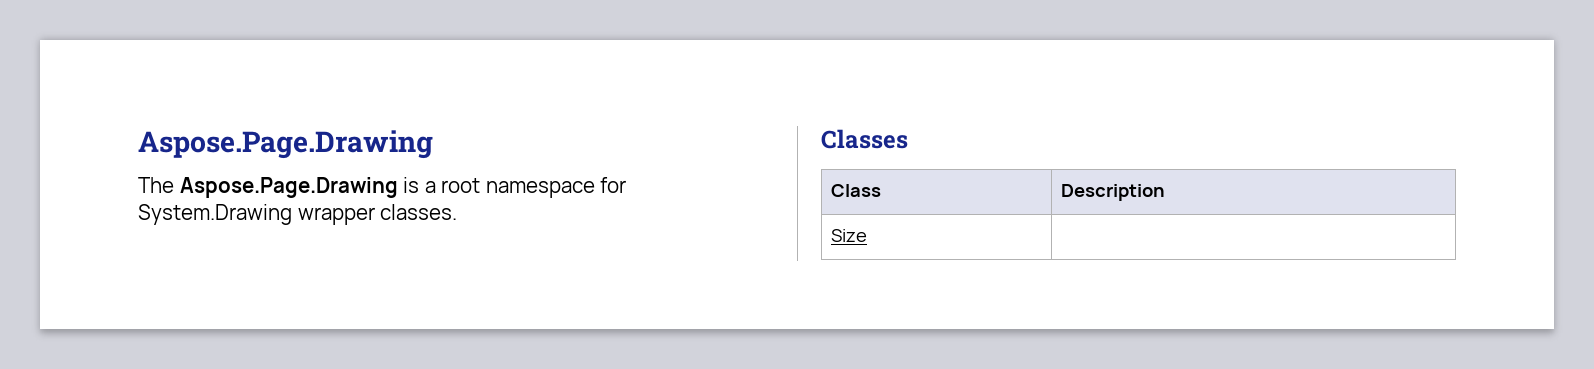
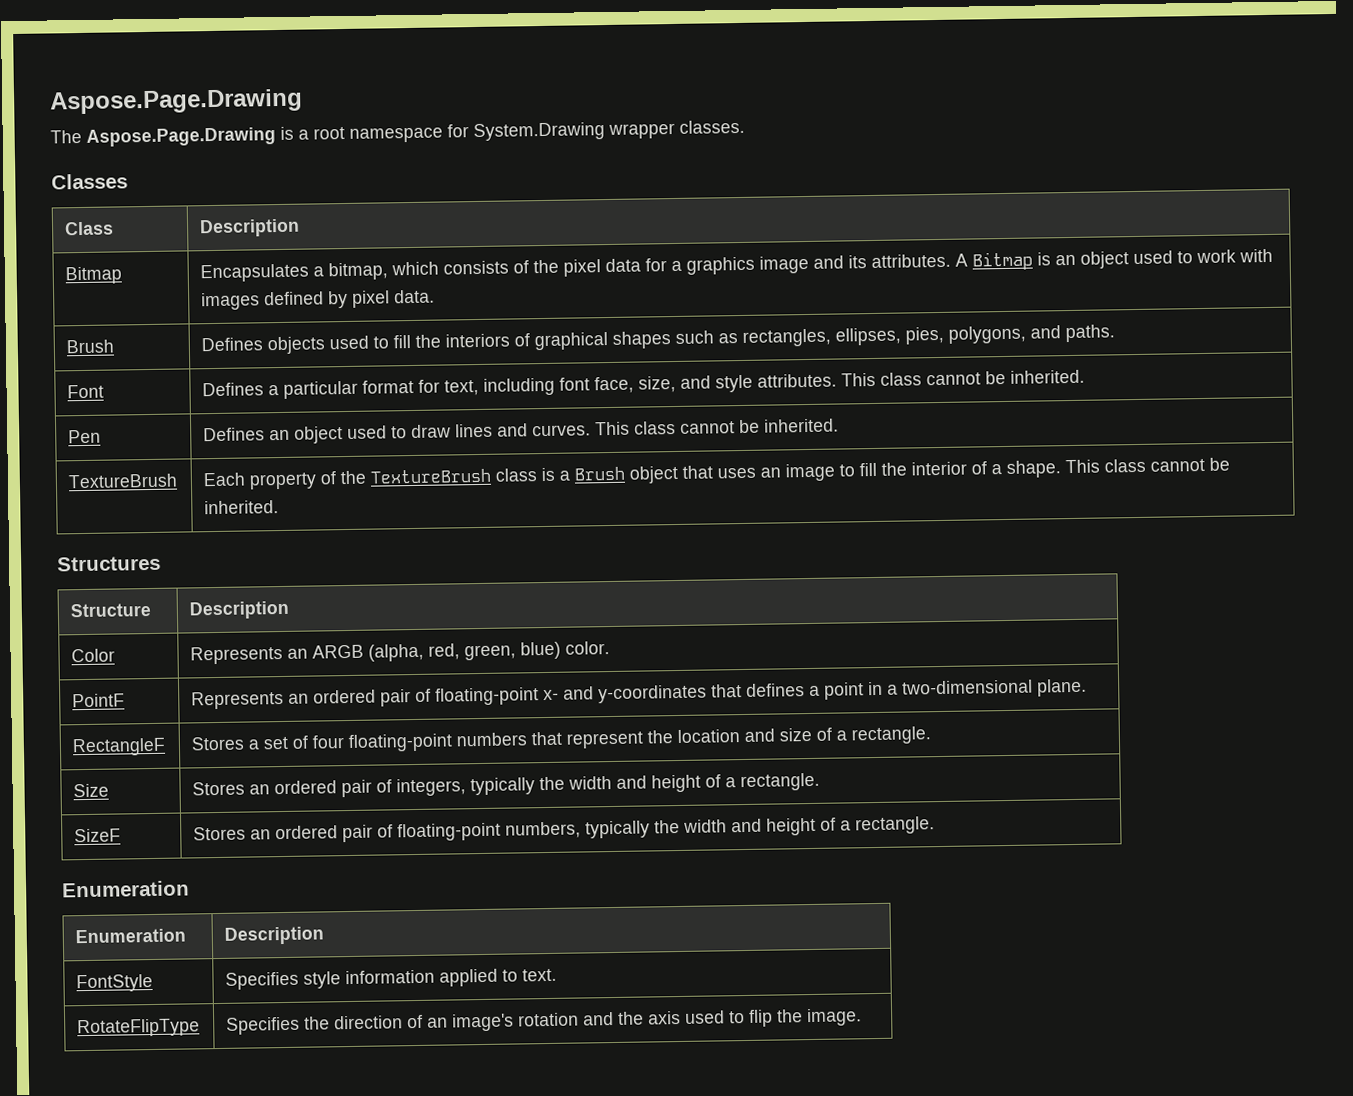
- Size |
+ Bitmap | Encapsulates a bitmap, which consists of the pixel data for a graphics image and its attributes. A Bitmap is an object used to work with images defined by pixel data.
+ Brush | Defines objects used to fill the interiors of graphical shapes such as rectangles, ellipses, pies, polygons, and paths.
+ Font | Defines a particular format for text, including font face, size, and style attributes. This class cannot be inherited.
+ Pen | Defines an object used to draw lines and curves. This class cannot be inherited.
+ TextureBrush | Each property of the TextureBrush class is a Brush object that uses an image to fill the interior of a shape. This class cannot be inherited.
+ Structures
+ Structure | Description
+ Color | Represents an ARGB (alpha, red, green, blue) color.
+ PointF | Represents an ordered pair of floating-point x- and y-coordinates that defines a point in a two-dimensional plane.
+ RectangleF | Stores a set of four floating-point numbers that represent the location and size of a rectangle.
+ Size | Stores an ordered pair of integers, typically the width and height of a rectangle.
+ SizeF | Stores an ordered pair of floating-point numbers, typically the width and height of a rectangle.
+ Enumeration
+ Enumeration | Description
+ FontStyle | Specifies style information applied to text.
+ RotateFlipType | Specifies the direction of an image's rotation and the axis used to flip the image.

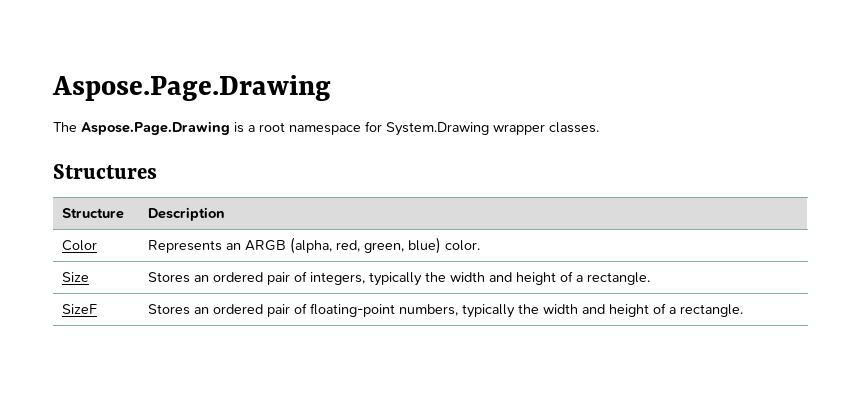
- Classes
- Class | Description
- Bitmap | Encapsulates a bitmap, which consists of the pixel data for a graphics image and its attributes. A Bitmap is an object used to work with images defined by pixel data.
- Brush | Defines objects used to fill the interiors of graphical shapes such as rectangles, ellipses, pies, polygons, and paths.
- Font | Defines a particular format for text, including font face, size, and style attributes. This class cannot be inherited.
- Pen | Defines an object used to draw lines and curves. This class cannot be inherited.
- TextureBrush | Each property of the TextureBrush class is a Brush object that uses an image to fill the interior of a shape. This class cannot be inherited.
- PointF | Represents an ordered pair of floating-point x- and y-coordinates that defines a point in a two-dimensional plane.
- RectangleF | Stores a set of four floating-point numbers that represent the location and size of a rectangle.
  SizeF | Stores an ordered pair of floating-point numbers, typically the width and height of a rectangle.
- Enumeration
- Enumeration | Description
- FontStyle | Specifies style information applied to text.
- RotateFlipType | Specifies the direction of an image's rotation and the axis used to flip the image.

